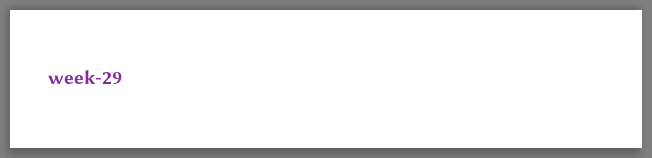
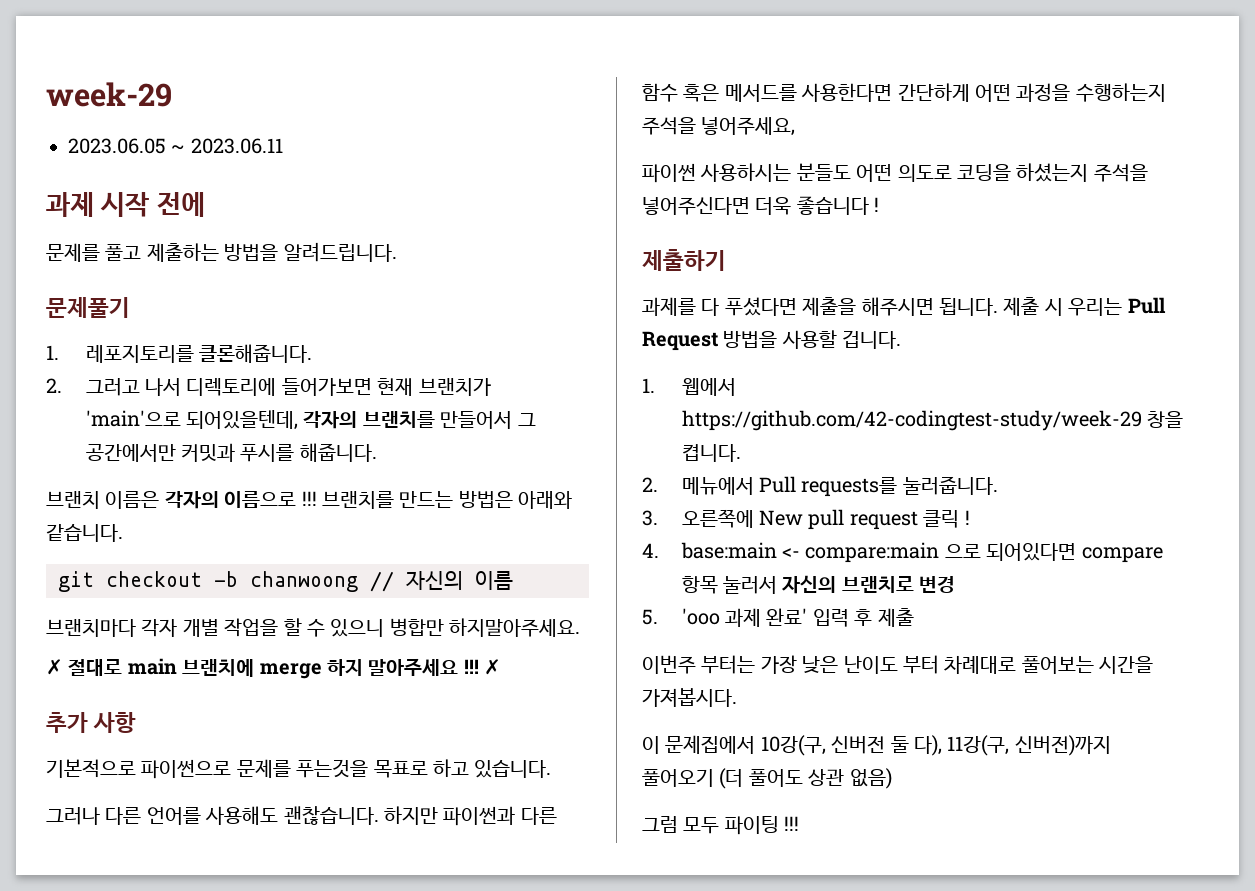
+ 2023.06.05 ~ 2023.06.11
+ 과제 시작 전에
+ 문제를 풀고 제출하는 방법을 알려드립니다.
+ 문제풀기
+ 1. 레포지토리를 클론해줍니다.
+ 2. 그러고 나서 디렉토리에 들어가보면 현재 브랜치가 'main'으로 되어있을텐데, 각자의 브랜치를 만들어서 그 공간에서만 커밋과 푸시를 해줍니다.
+ 브랜치 이름은 각자의 이름으로 !!! 브랜치를 만드는 방법은 아래와 같습니다.
+ git checkout -b chanwoong // 자신의 이름
+ 브랜치마다 각자 개별 작업을 할 수 있으니 병합만 하지말아주세요.
+ ✗ 절대로 main 브랜치에 merge 하지 말아주세요 !!! ✗
+ 추가 사항
+ 기본적으로 파이썬으로 문제를 푸는것을 목표로 하고 있습니다.
+ 그러나 다른 언어를 사용해도 괜찮습니다. 하지만 파이썬과 다른 함수 혹은 메서드를 사용한다면 간단하게 어떤 과정을 수행하는지 주석을 넣어주세요,
+ 파이썬 사용하시는 분들도 어떤 의도로 코딩을 하셨는지 주석을 넣어주신다면 더욱 좋습니다 !
+ 제출하기
+ 과제를 다 푸셨다면 제출을 해주시면 됩니다. 제출 시 우리는 Pull Request 방법을 사용할 겁니다.
+ 1. 웹에서 https://github.com/42-codingtest-study/week-29 창을 켭니다.
+ 2. 메뉴에서 Pull requests를 눌러줍니다.
+ 3. 오른쪽에 New pull request 클릭 !
+ 4. base:main <- compare:main 으로 되어있다면 compare 항목 눌러서 자신의 브랜치로 변경
+ 5. 'ooo 과제 완료' 입력 후 제출
+ 이번주 부터는 가장 낮은 난이도 부터 차례대로 풀어보는 시간을 가져봅시다.
+ 이 문제집에서 10강(구, 신버전 둘 다), 11강(구, 신버전)까지 풀어오기 (더 풀어도 상관 없음)
+ 그럼 모두 파이팅 !!!

